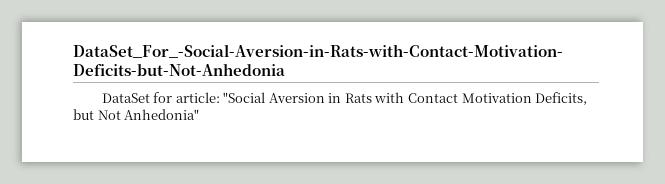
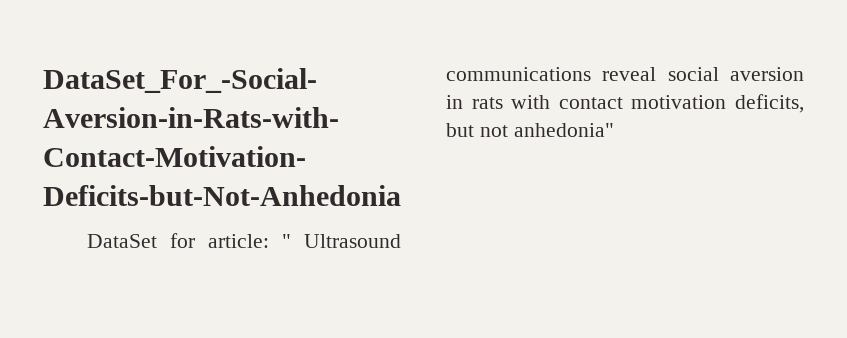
- DataSet for article: "Social Aversion in Rats with Contact Motivation Deficits, but Not Anhedonia"
+ DataSet for article: " Ultrasound communications reveal social aversion in rats with contact motivation deficits, but not anhedonia"

